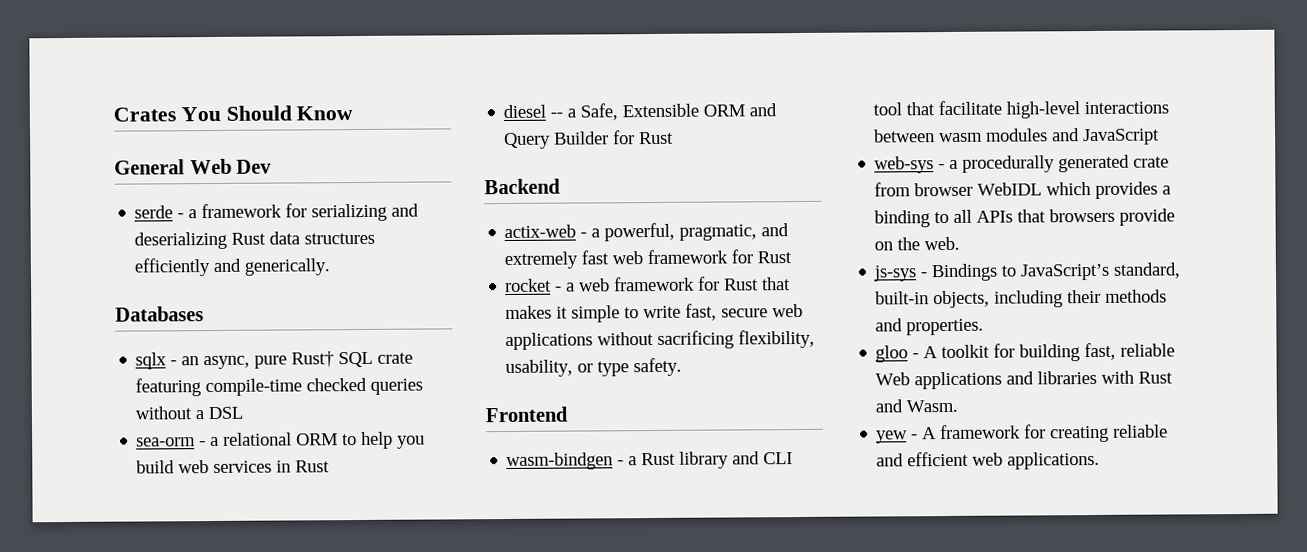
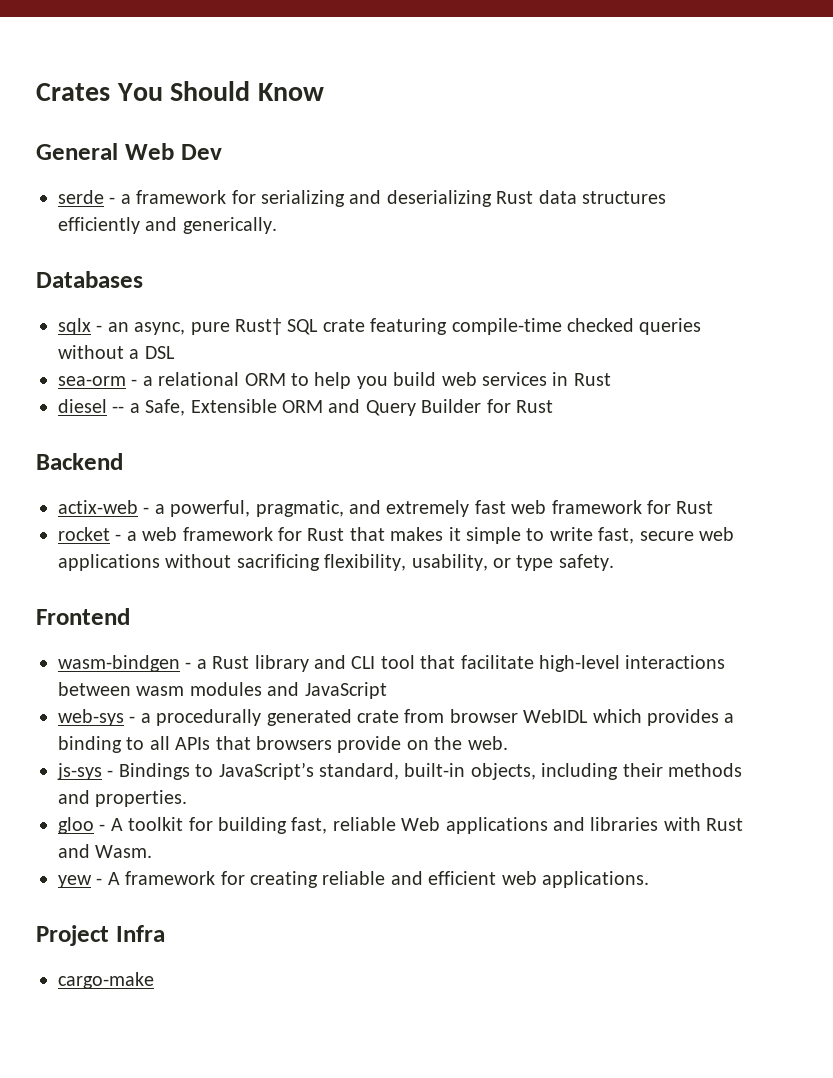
+ Project Infra
+ cargo-make

